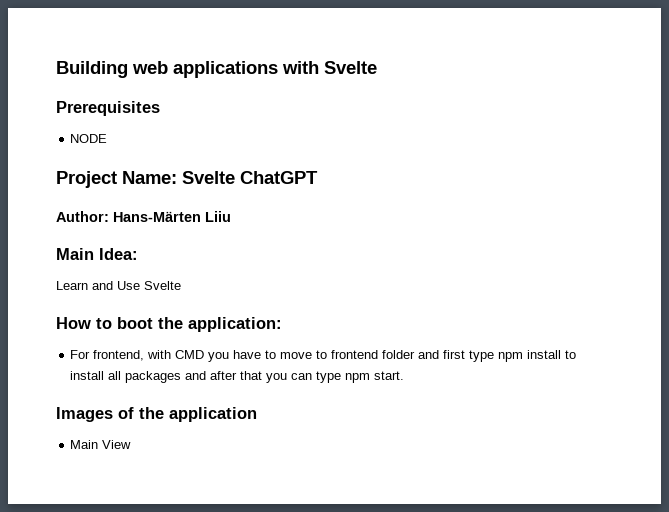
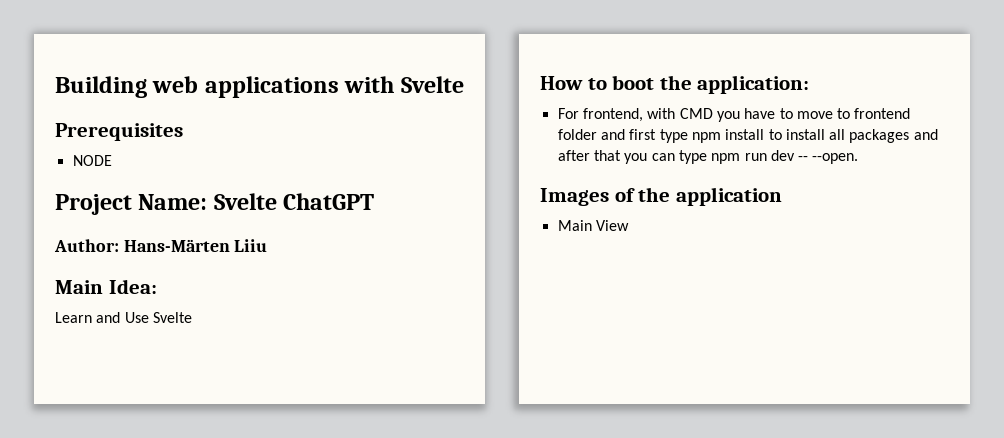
- For frontend, with CMD you have to move to frontend folder and first type npm install to install all packages and after that you can type npm start.
+ For frontend, with CMD you have to move to frontend folder and first type npm install to install all packages and after that you can type npm run dev -- --open.

